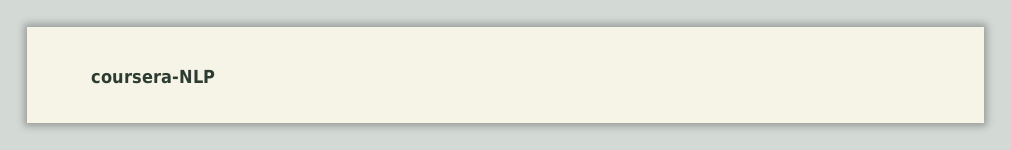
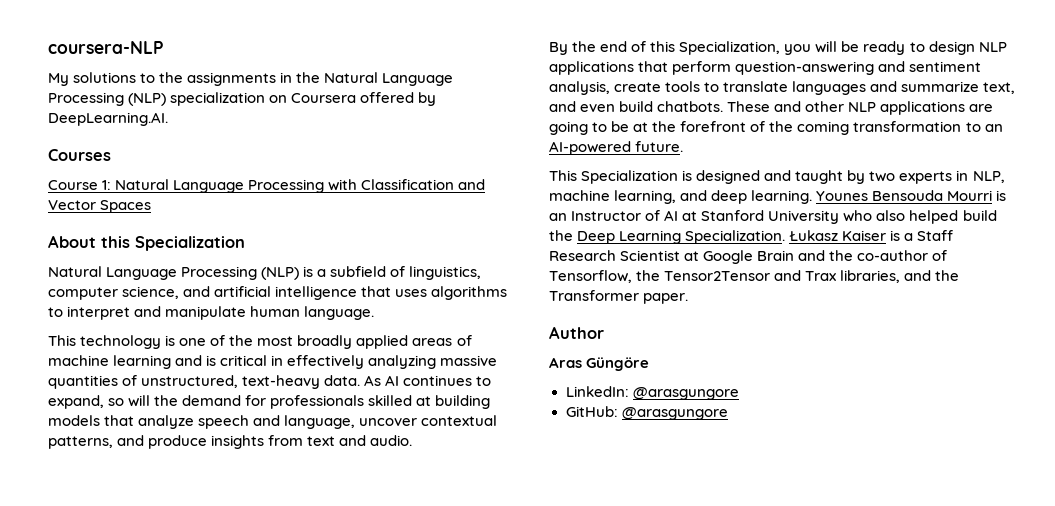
+ My solutions to the assignments in the Natural Language Processing (NLP) specialization on Coursera offered by DeepLearning.AI.
+ Courses
+ Course 1: Natural Language Processing with Classification and Vector Spaces
+ About this Specialization
+ Natural Language Processing (NLP) is a subfield of linguistics, computer science, and artificial intelligence that uses algorithms to interpret and manipulate human language.
+ This technology is one of the most broadly applied areas of machine learning and is critical in effectively analyzing massive quantities of unstructured, text-heavy data. As AI continues to expand, so will the demand for professionals skilled at building models that analyze speech and language, uncover contextual patterns, and produce insights from text and audio.
+ By the end of this Specialization, you will be ready to design NLP applications that perform question-answering and sentiment analysis, create tools to translate languages and summarize text, and even build chatbots. These and other NLP applications are going to be at the forefront of the coming transformation to an AI-powered future.
+ This Specialization is designed and taught by two experts in NLP, machine learning, and deep learning. Younes Bensouda Mourri is an Instructor of AI at Stanford University who also helped build the Deep Learning Specialization. Łukasz Kaiser is a Staff Research Scientist at Google Brain and the co-author of Tensorflow, the Tensor2Tensor and Trax libraries, and the Transformer paper.
+ Author
+ Aras Güngöre
+ LinkedIn: @arasgungore
+ GitHub: @arasgungore

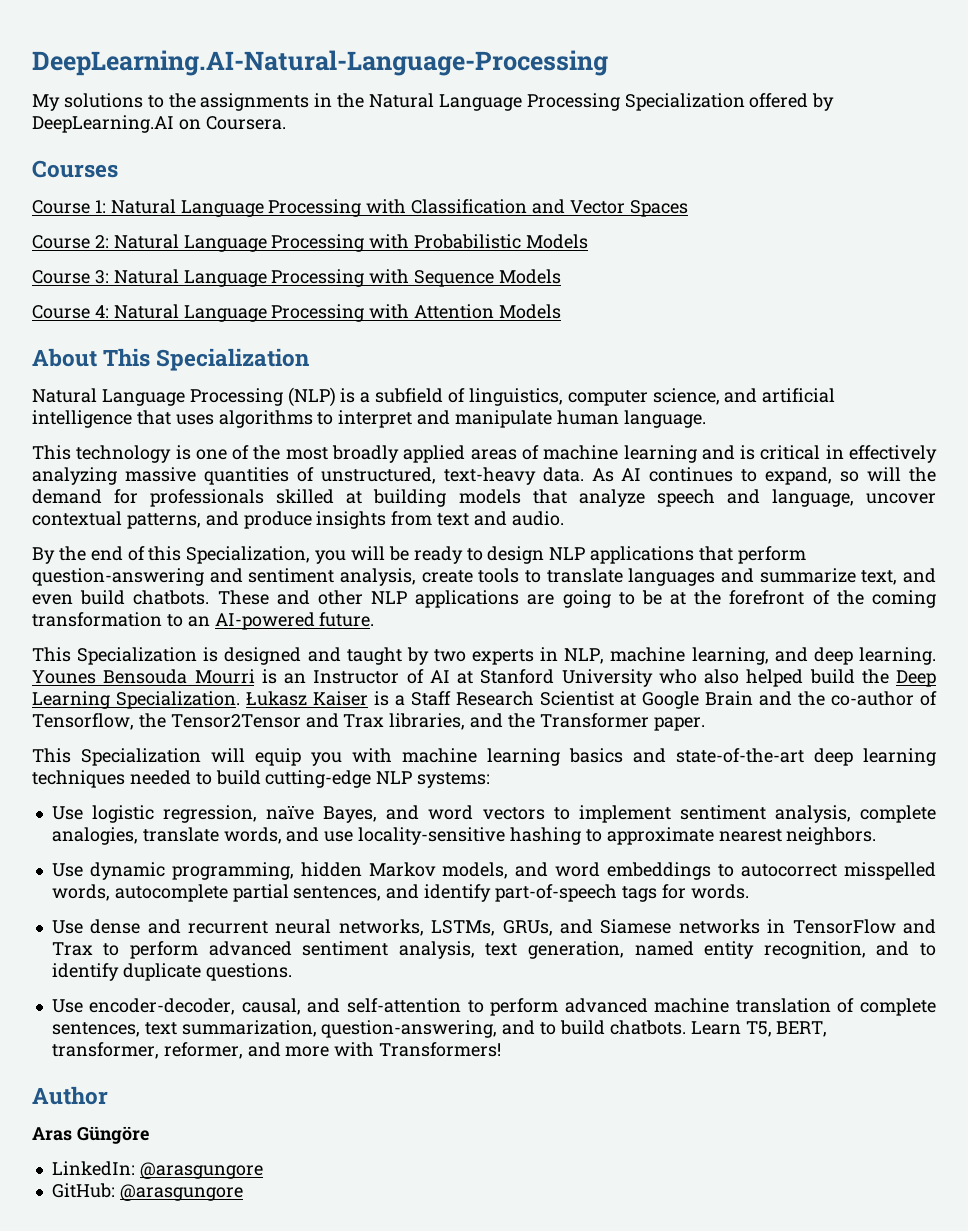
- coursera-NLP
+ DeepLearning.AI-Natural-Language-Processing
- My solutions to the assignments in the Natural Language Processing (NLP) specialization on Coursera offered by DeepLearning.AI.
+ My solutions to the assignments in the Natural Language Processing Specialization offered by DeepLearning.AI on Coursera.
+ Course 2: Natural Language Processing with Probabilistic Models
+ Course 3: Natural Language Processing with Sequence Models
+ Course 4: Natural Language Processing with Attention Models
- About this Specialization
+ About This Specialization
+ This Specialization will equip you with machine learning basics and state-of-the-art deep learning techniques needed to build cutting-edge NLP systems:
+ Use logistic regression, naïve Bayes, and word vectors to implement sentiment analysis, complete analogies, translate words, and use locality-sensitive hashing to approximate nearest neighbors.
+ Use dynamic programming, hidden Markov models, and word embeddings to autocorrect misspelled words, autocomplete partial sentences, and identify part-of-speech tags for words.
+ Use dense and recurrent neural networks, LSTMs, GRUs, and Siamese networks in TensorFlow and Trax to perform advanced sentiment analysis, text generation, named entity recognition, and to identify duplicate questions.
+ Use encoder-decoder, causal, and self-attention to perform advanced machine translation of complete sentences, text summarization, question-answering, and to build chatbots. Learn T5, BERT, transformer, reformer, and more with Transformers!

